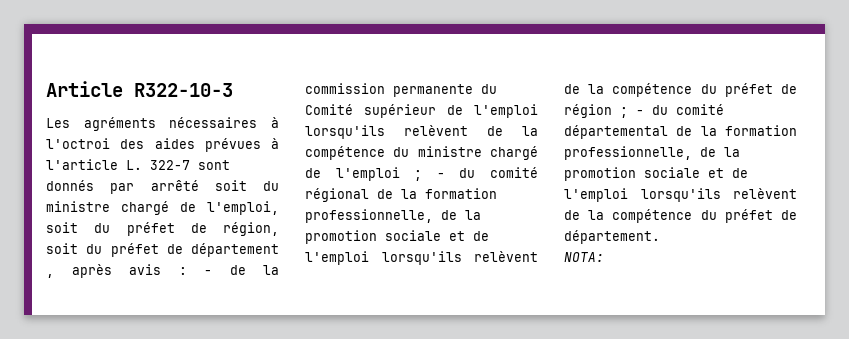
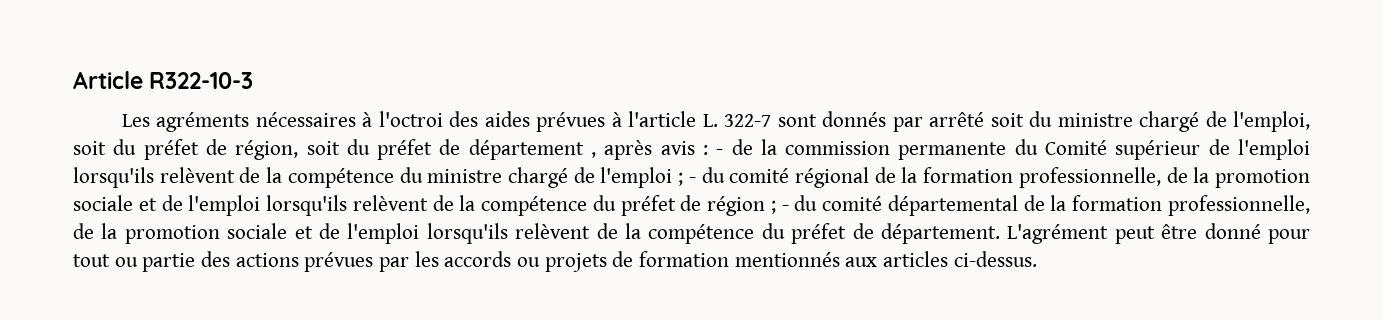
- - du comité départemental de la formation professionnelle, de la promotion sociale et de l'emploi lorsqu'ils relèvent de la compétence du préfet de département.
- NOTA:
+ - du comité départemental de la formation professionnelle, de la promotion sociale et de l'emploi lorsqu'ils relèvent de la compétence du préfet de département. L'agrément peut être donné pour tout ou partie des actions prévues par les accords ou projets de formation mentionnés aux articles ci-dessus.

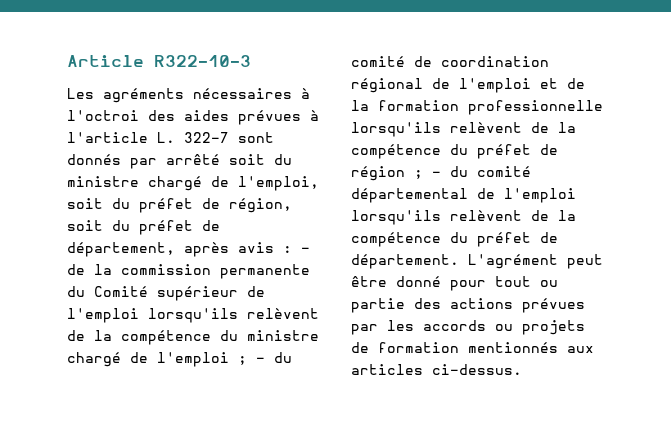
- Les agréments nécessaires à l'octroi des aides prévues à l'article L. 322-7 sont donnés par arrêté soit du ministre chargé de l'emploi, soit du préfet de région, soit du préfet de département , après avis :
+ Les agréments nécessaires à l'octroi des aides prévues à l'article L. 322-7 sont donnés par arrêté soit du ministre chargé de l'emploi, soit du préfet de région, soit du préfet de département, après avis :
- - du comité régional de la formation professionnelle, de la promotion sociale et de l'emploi lorsqu'ils relèvent de la compétence du préfet de région ;
+ - du comité de coordination régional de l'emploi et de la formation professionnelle lorsqu'ils relèvent de la compétence du préfet de région ;
- - du comité départemental de la formation professionnelle, de la promotion sociale et de l'emploi lorsqu'ils relèvent de la compétence du préfet de département.
+ - du comité départemental de l'emploi lorsqu'ils relèvent de la compétence du préfet de département.

